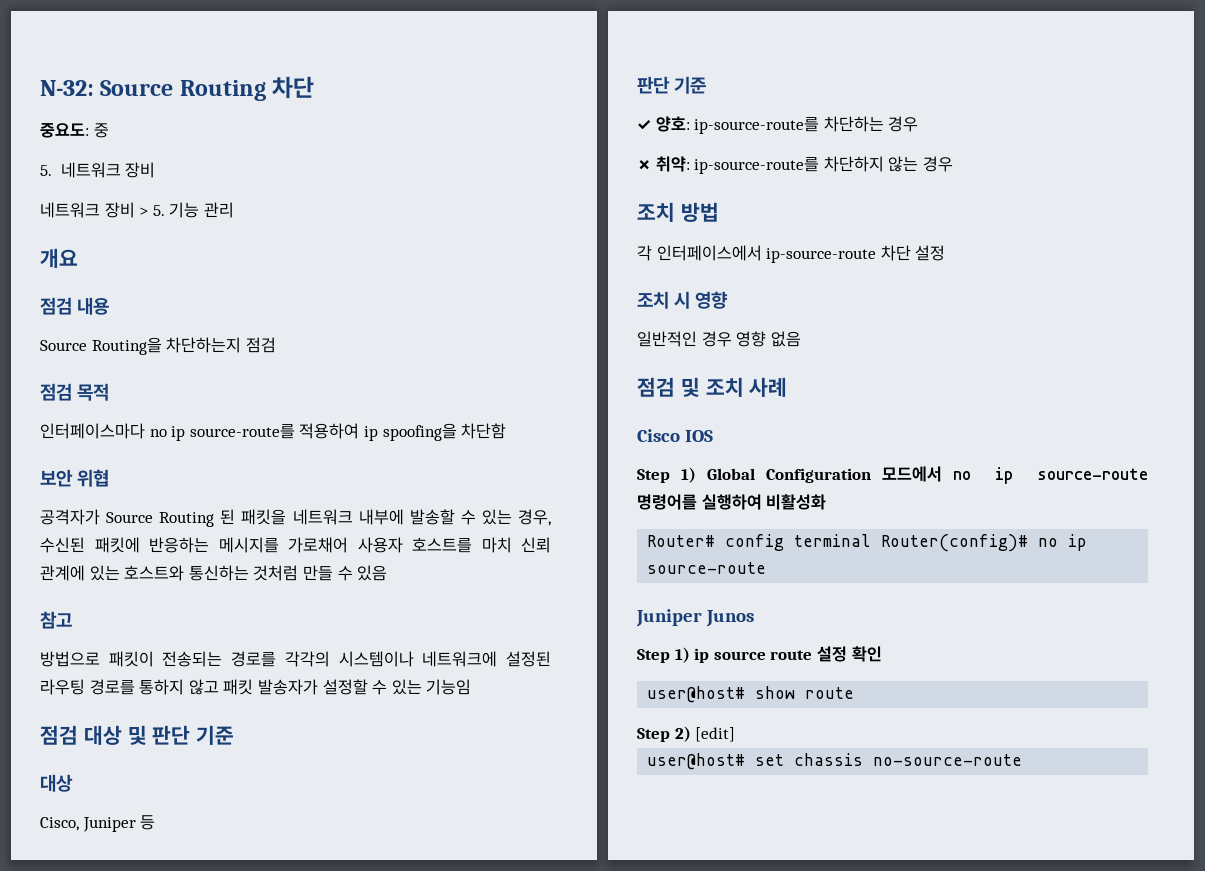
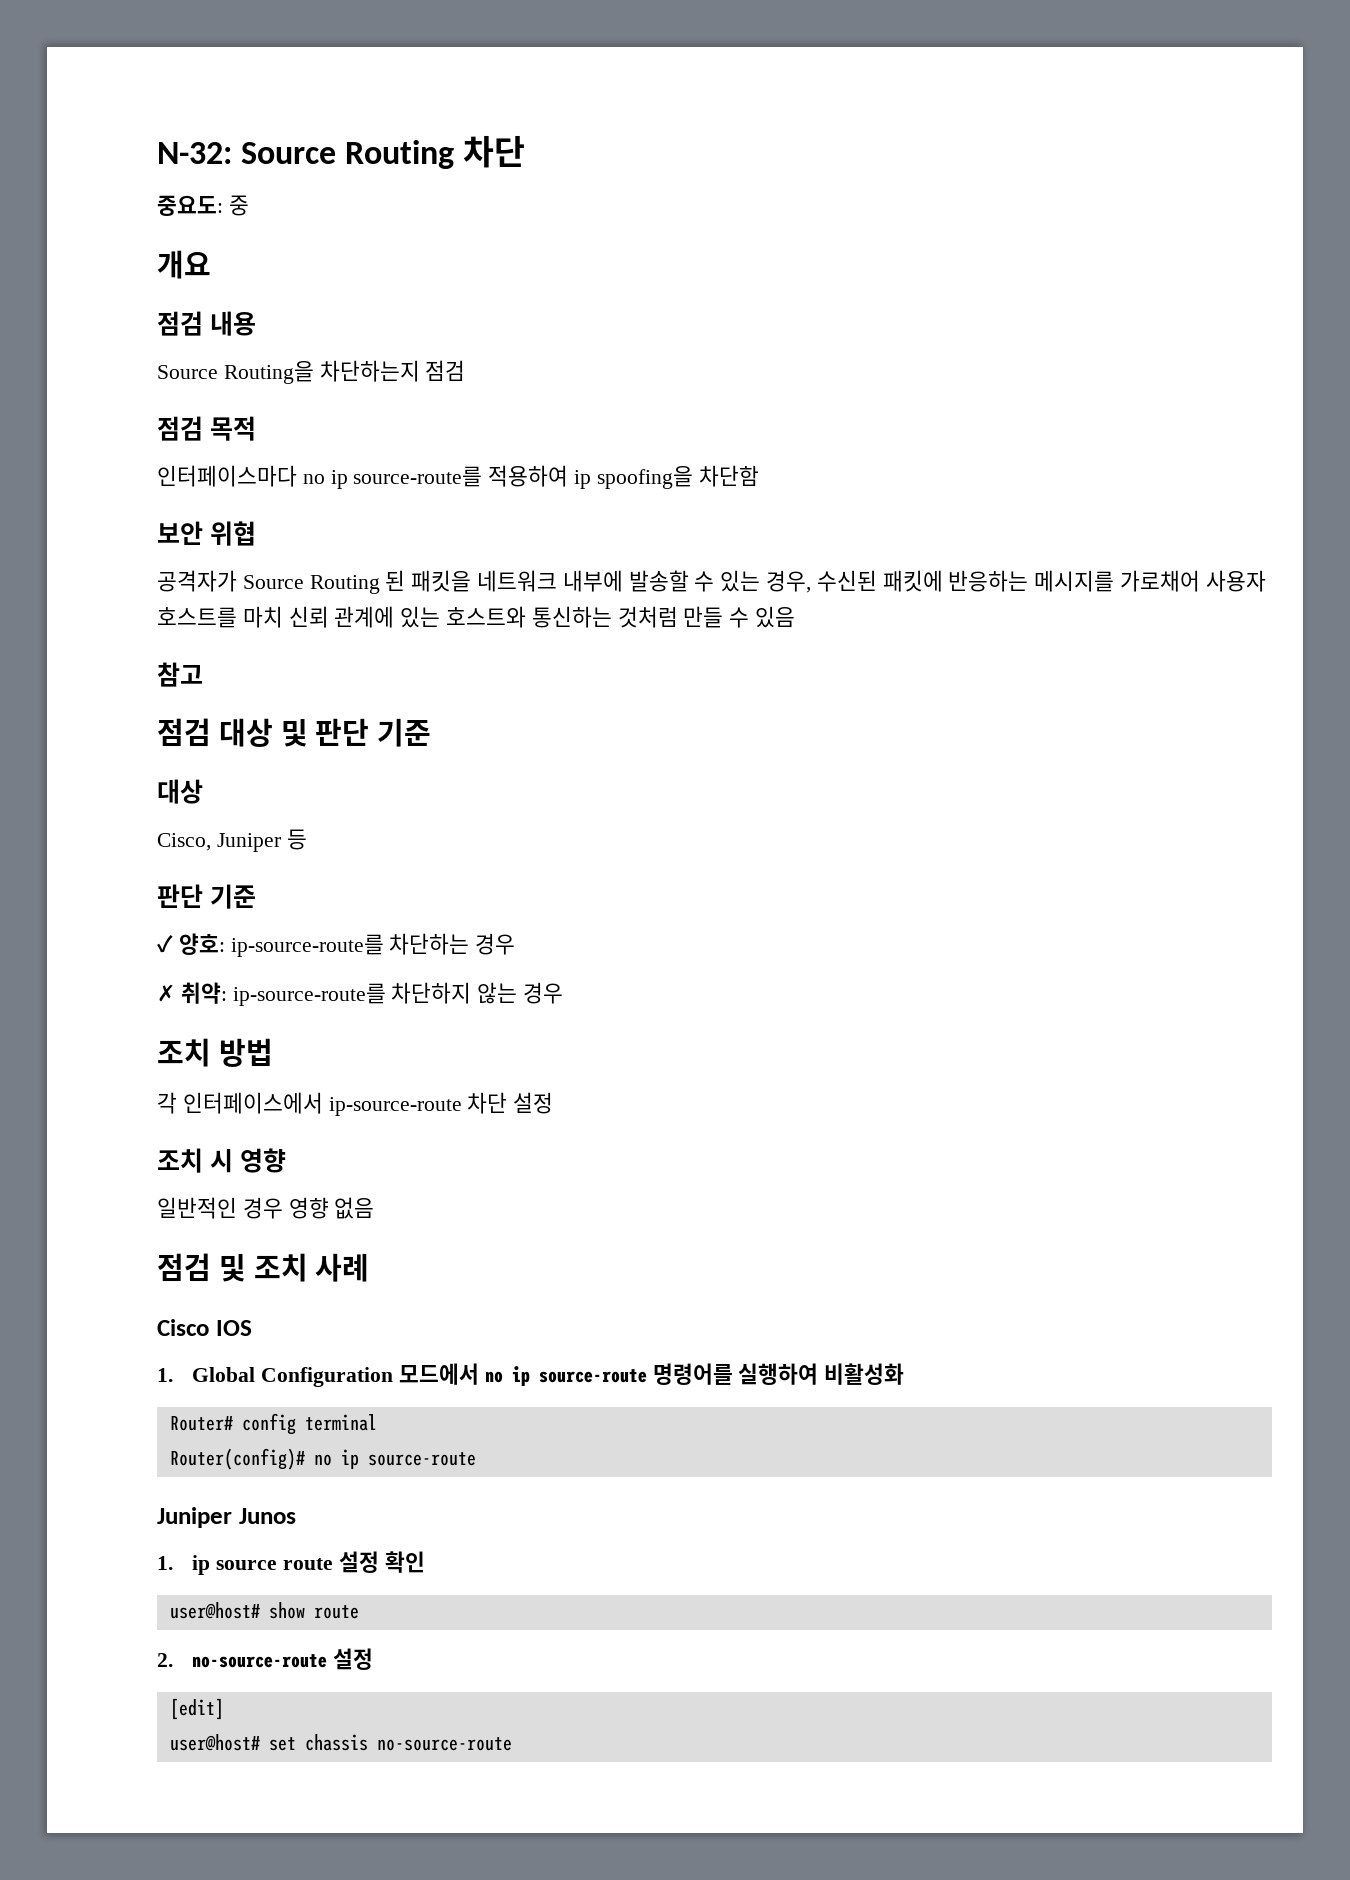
- 5. 네트워크 장비
- 네트워크 장비 > 5. 기능 관리
- 방법으로 패킷이 전송되는 경로를 각각의 시스템이나 네트워크에 설정된 라우팅 경로를 통하지 않고 패킷 발송자가 설정할 수 있는 기능임
- Step 1) Global Configuration 모드에서 no ip source-route 명령어를 실행하여 비활성화
+ 1. Global Configuration 모드에서 no ip source-route 명령어를 실행하여 비활성화
- Router# config terminal Router(config)# no ip source-route
+ Router# config terminal
+ Router(config)# no ip source-route
- Step 1) ip source route 설정 확인
+ 1. ip source route 설정 확인
- Step 2) [edit]
+ 2. no-source-route 설정
+ [edit]

